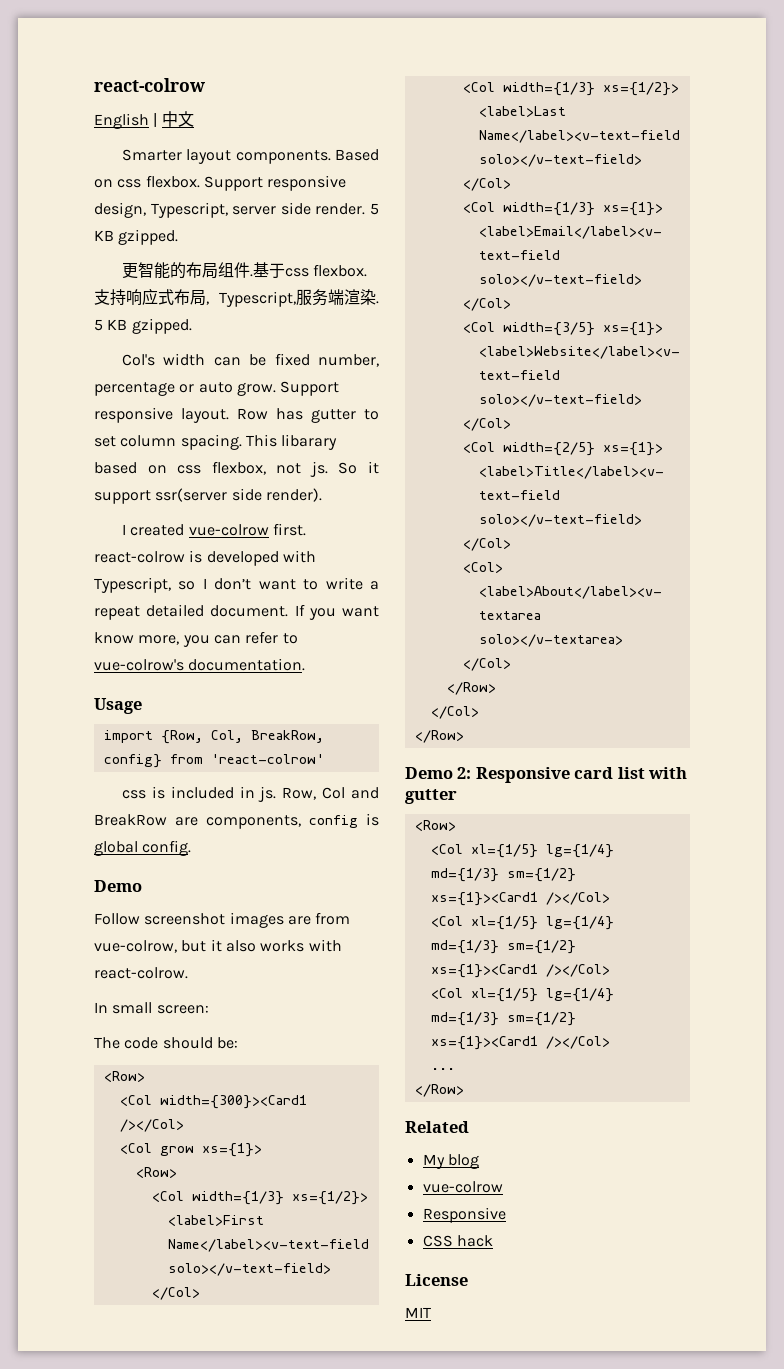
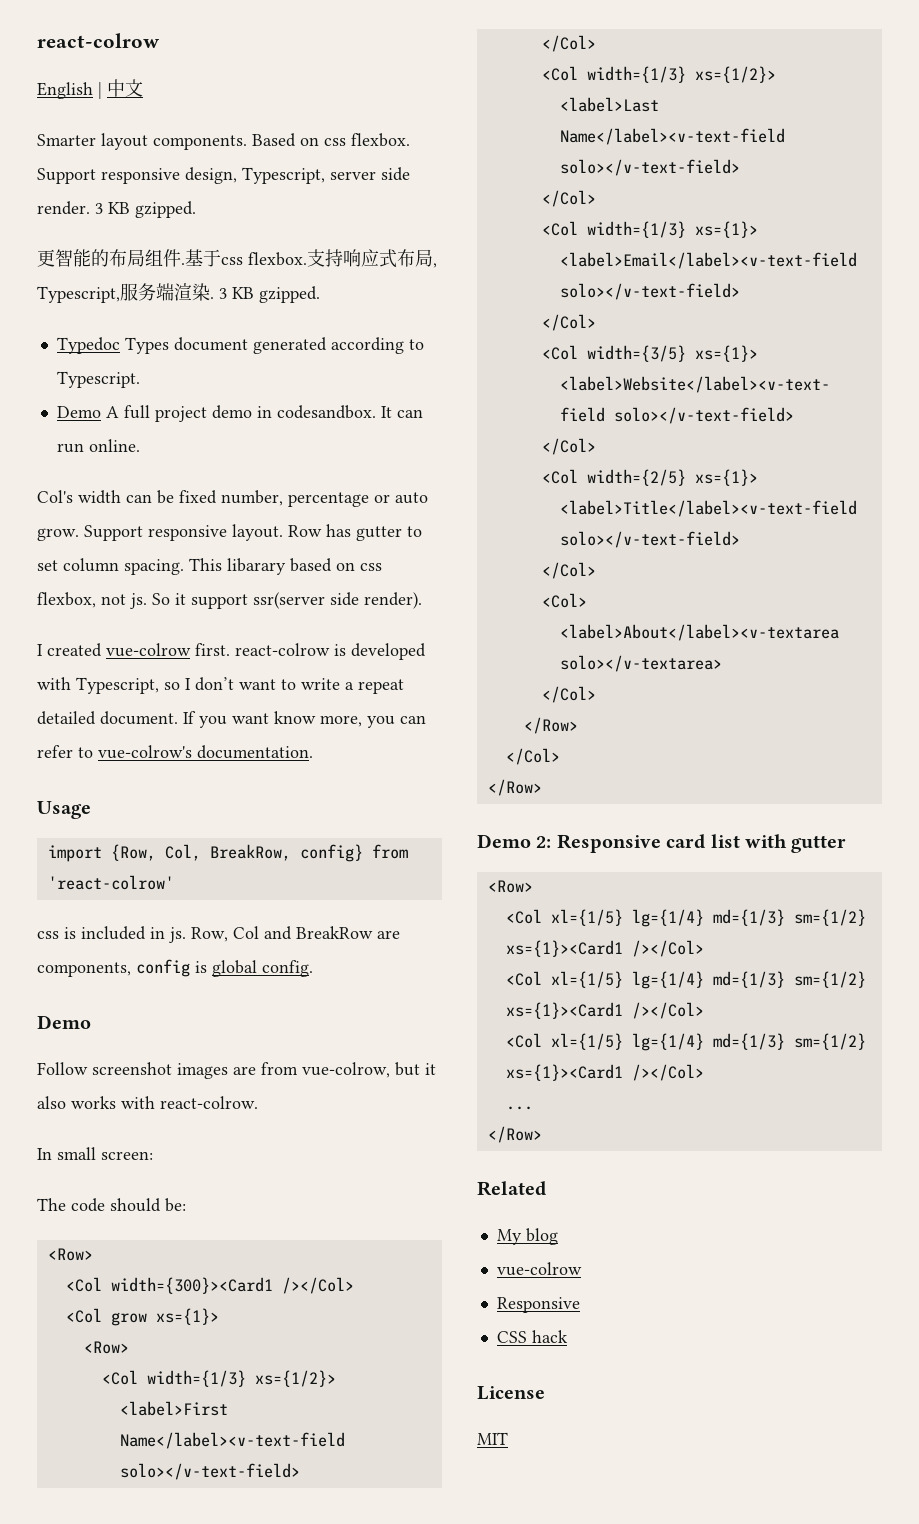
- Support responsive design, Typescript, server side render. 5 KB gzipped.
+ Support responsive design, Typescript, server side render. 3 KB gzipped.
- 支持响应式布局, Typescript,服务端渲染. 5 KB gzipped.
+ 支持响应式布局, Typescript,服务端渲染. 3 KB gzipped.
+ Typedoc Types document generated according to Typescript.
+ Demo A full project demo in codesandbox. It can run online.

